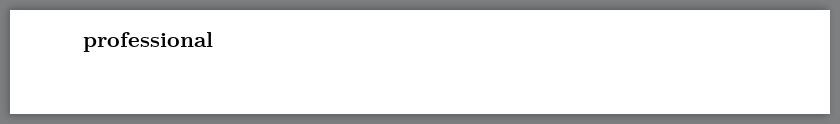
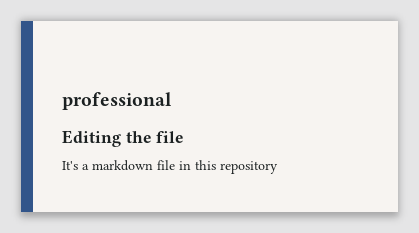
+ Editing the file
+ It's a markdown file in this repository

